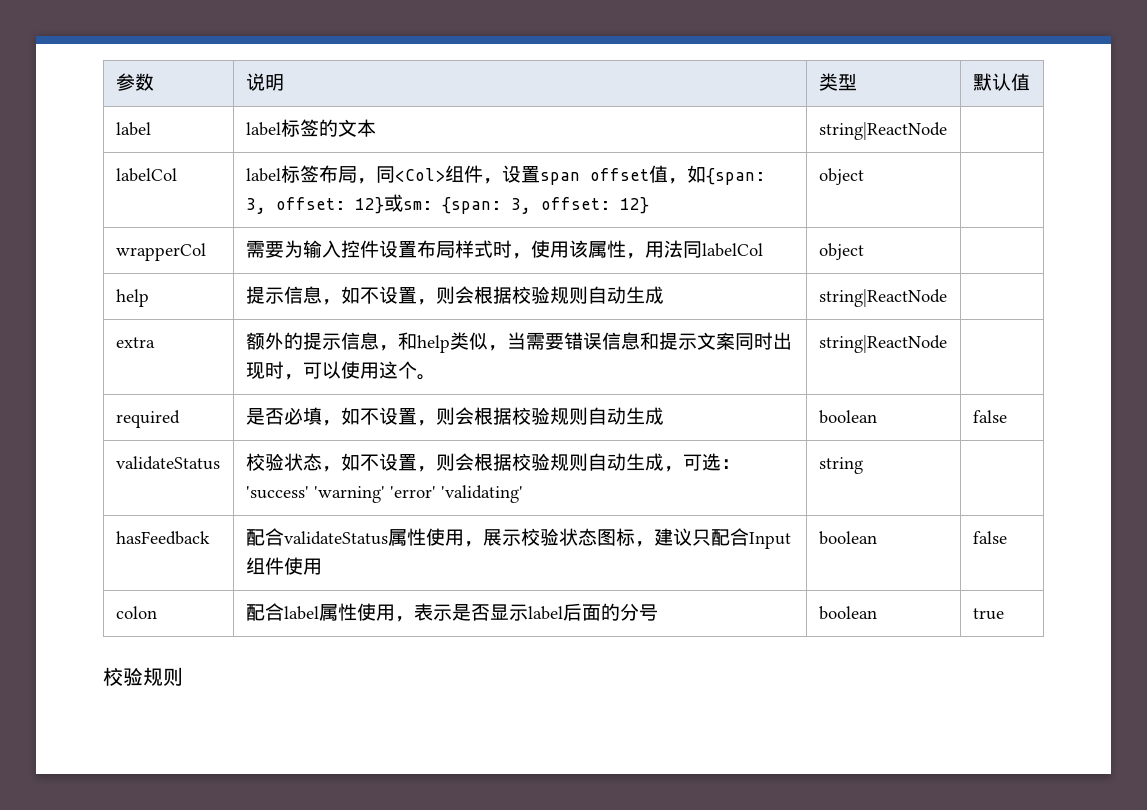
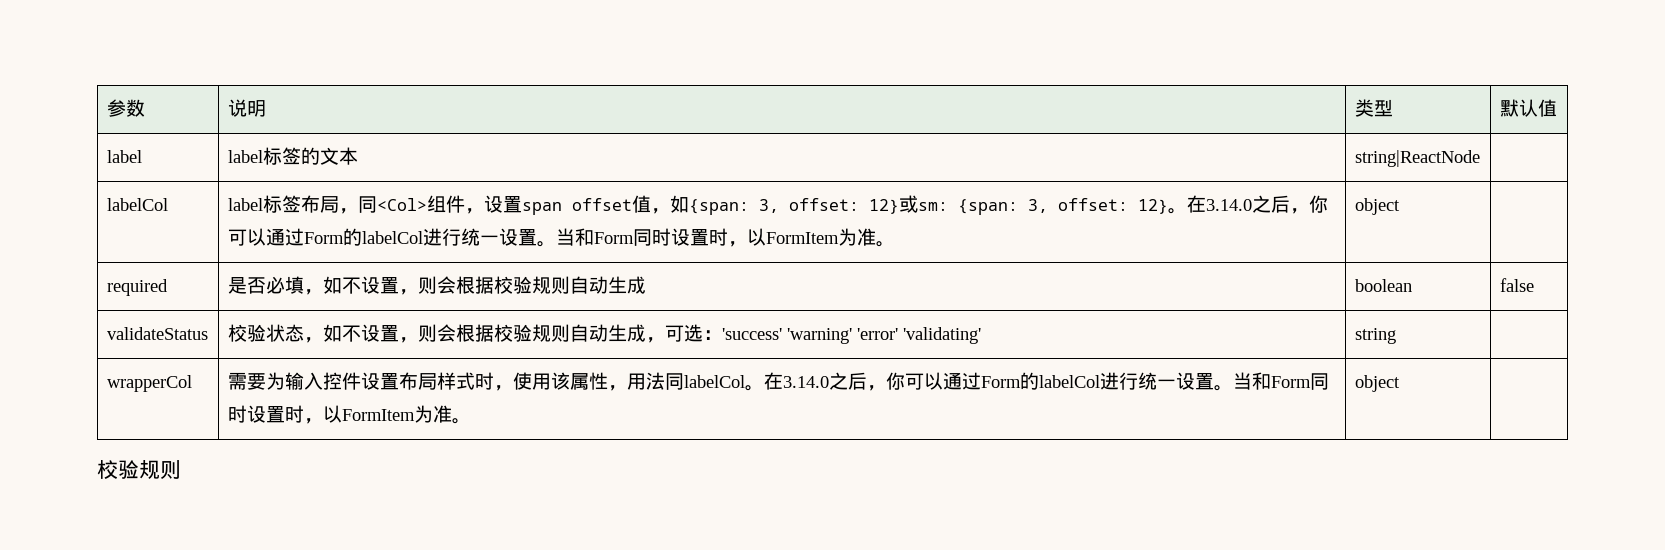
- label标签布局，同<Col>组件，设置span offset值，如{span: 3, offset: 12}或sm: {span: 3, offset: 12} | object |
- wrapperCol | 需要为输入控件设置布局样式时，使用该属性，用法同labelCol | object |
- help | 提示信息，如不设置，则会根据校验规则自动生成 | string|ReactNode |
- extra | 额外的提示信息，和help类似，当需要错误信息和提示文案同时出现时，可以使用这个。 | string|ReactNode |
+ label标签布局，同<Col>组件，设置span offset值，如{span: 3, offset: 12}或sm: {span: 3, offset: 12}。在3.14.0之后，你可以通过Form的labelCol进行统一设置。当和Form同时设置时，以FormItem为准。 | object
- hasFeedback | 配合validateStatus属性使用，展示校验状态图标，建议只配合Input组件使用 | boolean | false
- colon | 配合label属性使用，表示是否显示label后面的分号 | boolean | true
+ wrapperCol | 需要为输入控件设置布局样式时，使用该属性，用法同labelCol。在3.14.0之后，你可以通过Form的labelCol进行统一设置。当和Form同时设置时，以FormItem为准。 | object |

